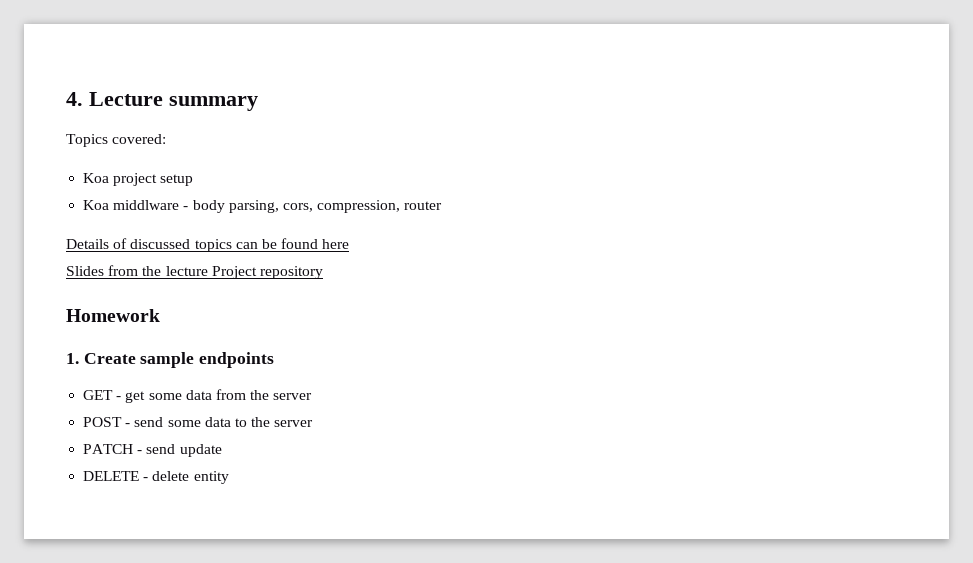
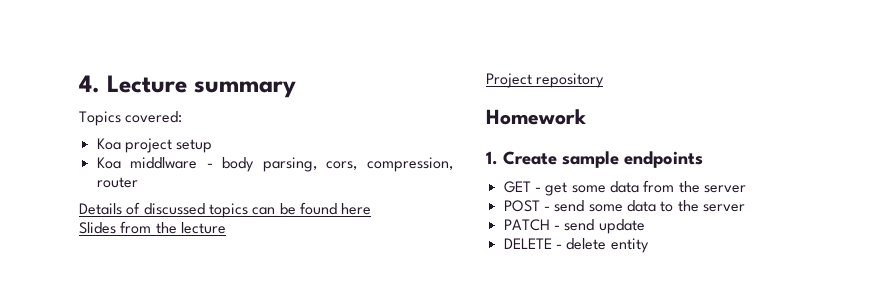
- Slides from the lecture Project repository
+ Slides from the lecture
+ Project repository

